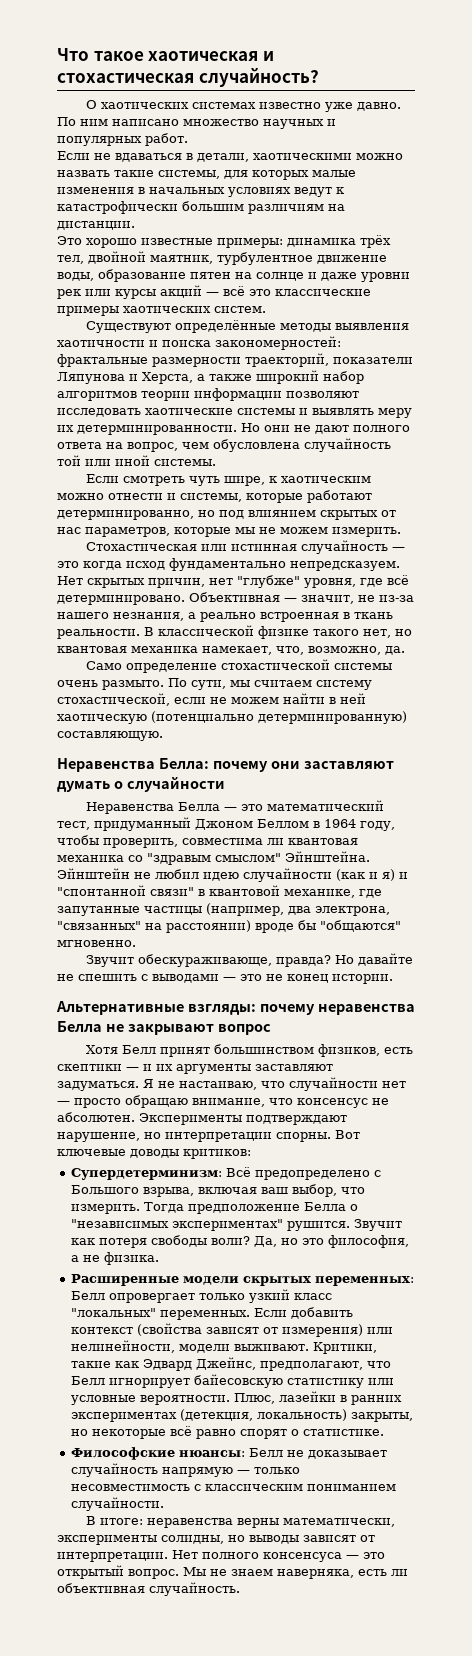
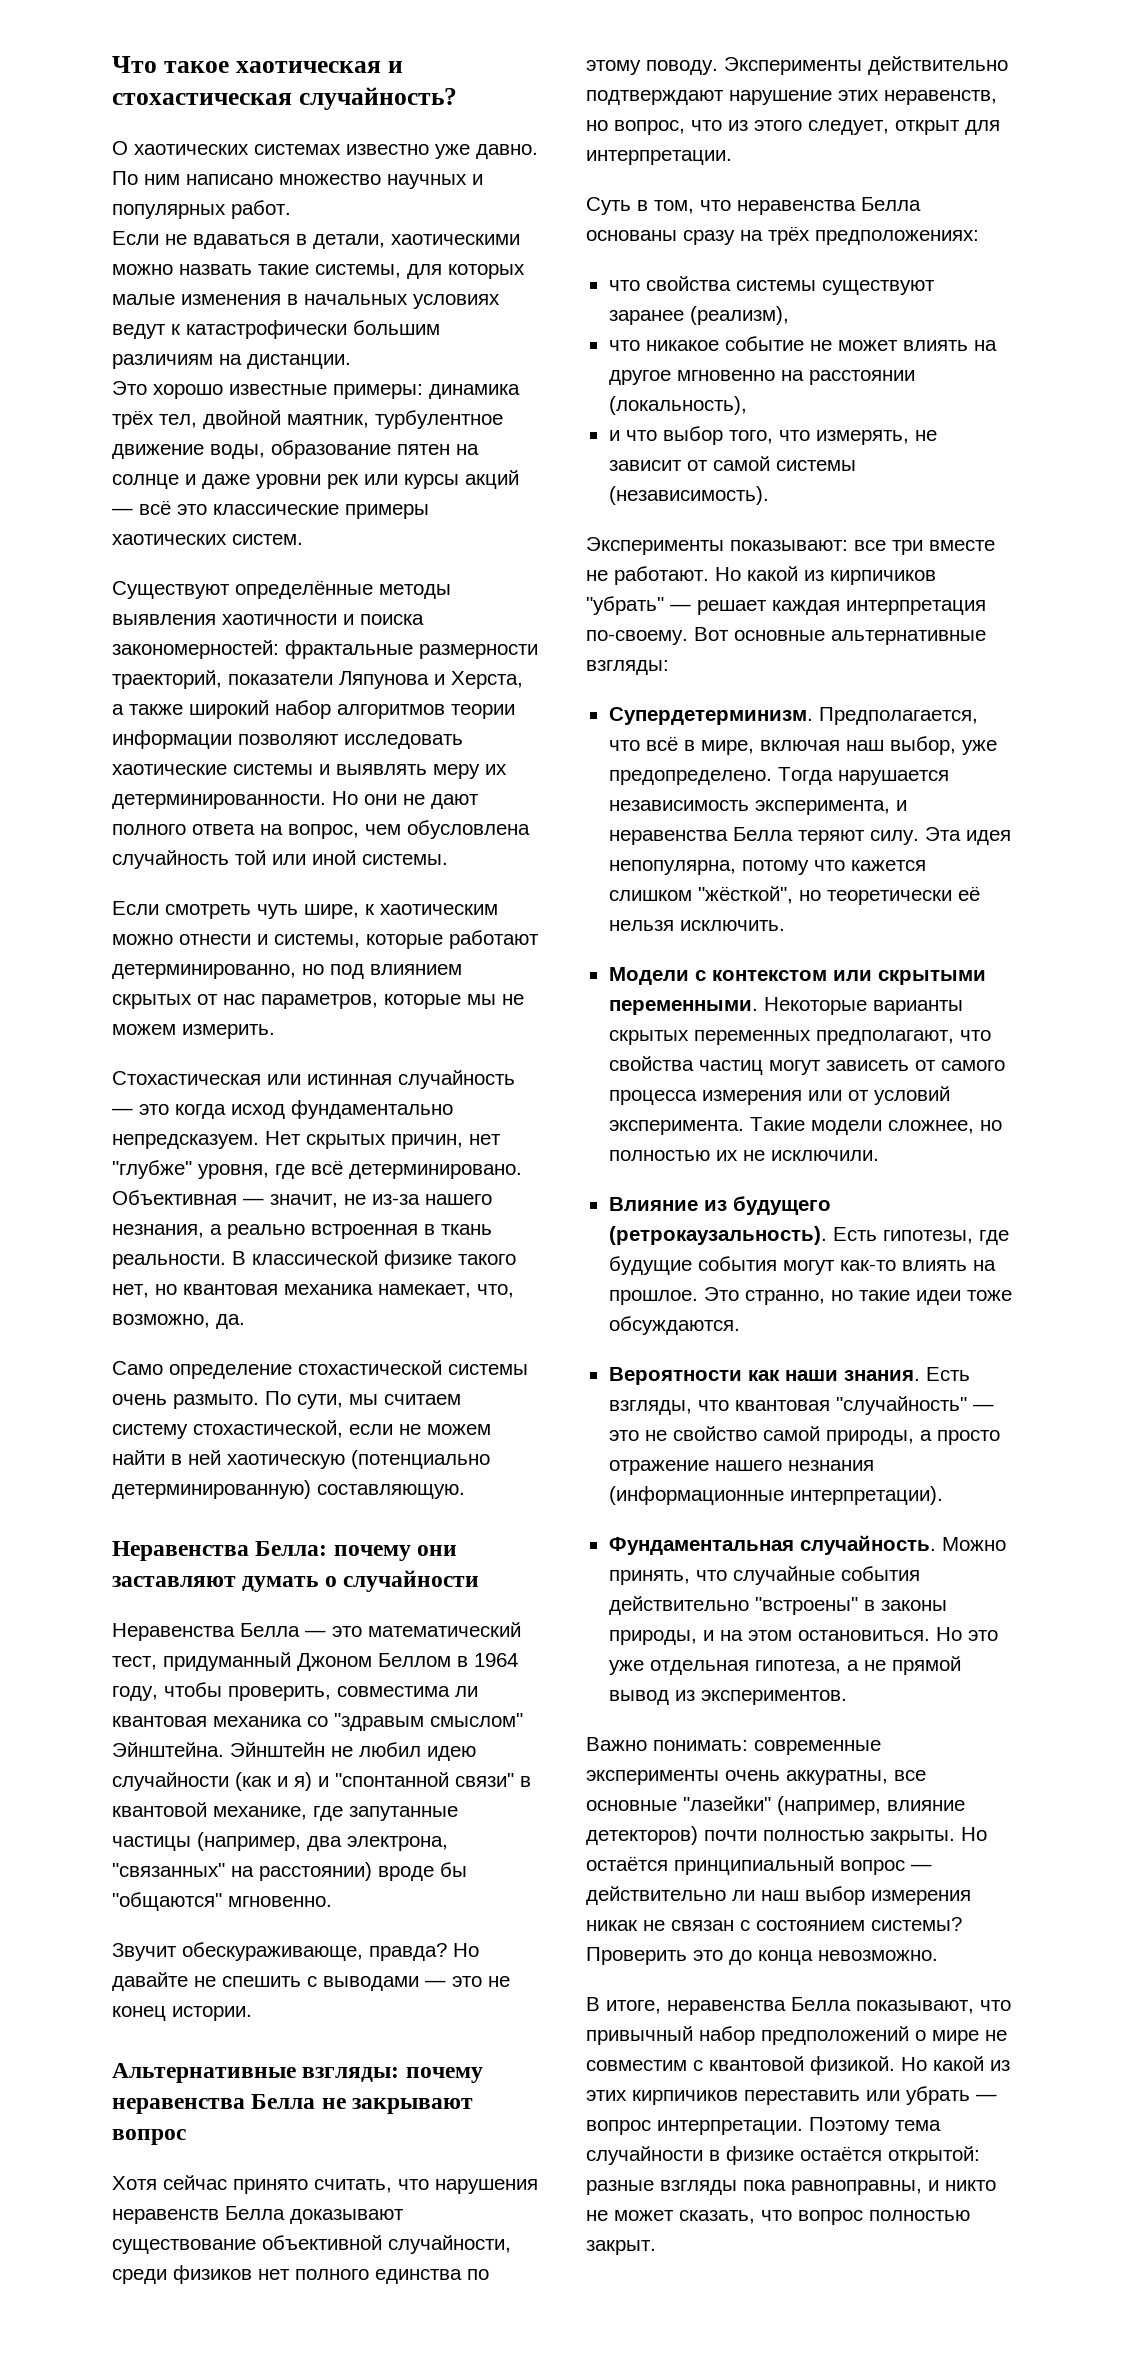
- Хотя Белл принят большинством физиков, есть скептики — и их аргументы заставляют задуматься. Я не настаиваю, что случайности нет — просто обращаю внимание, что консенсус не абсолютен. Эксперименты подтверждают нарушение, но интерпретации спорны. Вот ключевые доводы критиков:
- Супердетерминизм: Всё предопределено с Большого взрыва, включая ваш выбор, что измерить. Тогда предположение Белла о "независимых экспериментах" рушится. Звучит как потеря свободы воли? Да, но это философия, а не физика.
- Расширенные модели скрытых переменных: Белл опровергает только узкий класс "локальных" переменных. Если добавить контекст (свойства зависят от измерения) или нелинейности, модели выживают. Критики, такие как Эдвард Джейнс, предполагают, что Белл игнорирует байесовскую статистику или условные вероятности. Плюс, лазейки в ранних экспериментах (детекция, локальность) закрыты, но некоторые всё равно спорят о статистике.
- Философские нюансы: Белл не доказывает случайность напрямую — только несовместимость с классическим пониманием случайности.
- В итоге: неравенства верны математически, эксперименты солидны, но выводы зависят от интерпретации. Нет полного консенсуса — это открытый вопрос. Мы не знаем наверняка, есть ли объективная случайность.
+ Хотя сейчас принято считать, что нарушения неравенств Белла доказывают существование объективной случайности, среди физиков нет полного единства по этому поводу. Эксперименты действительно подтверждают нарушение этих неравенств, но вопрос, что из этого следует, открыт для интерпретации.
+ Суть в том, что неравенства Белла основаны сразу на трёх предположениях:
+ что свойства системы существуют заранее (реализм),
+ что никакое событие не может влиять на другое мгновенно на расстоянии (локальность),
+ и что выбор того, что измерять, не зависит от самой системы (независимость).
+ Эксперименты показывают: все три вместе не работают. Но какой из кирпичиков "убрать" — решает каждая интерпретация по-своему. Вот основные альтернативные взгляды:
+ Супердетерминизм. Предполагается, что всё в мире, включая наш выбор, уже предопределено. Тогда нарушается независимость эксперимента, и неравенства Белла теряют силу. Эта идея непопулярна, потому что кажется слишком "жёсткой", но теоретически её нельзя исключить.
+ Модели с контекстом или скрытыми переменными. Некоторые варианты скрытых переменных предполагают, что свойства частиц могут зависеть от самого процесса измерения или от условий эксперимента. Такие модели сложнее, но полностью их не исключили.
+ Влияние из будущего (ретрокаузальность). Есть гипотезы, где будущие события могут как-то влиять на прошлое. Это странно, но такие идеи тоже обсуждаются.
+ Вероятности как наши знания. Есть взгляды, что квантовая "случайность" — это не свойство самой природы, а просто отражение нашего незнания (информационные интерпретации).
+ Фундаментальная случайность. Можно принять, что случайные события действительно "встроены" в законы природы, и на этом остановиться. Но это уже отдельная гипотеза, а не прямой вывод из экспериментов.
+ Важно понимать: современные эксперименты очень аккуратны, все основные "лазейки" (например, влияние детекторов) почти полностью закрыты. Но остаётся принципиальный вопрос — действительно ли наш выбор измерения никак не связан с состоянием системы? Проверить это до конца невозможно.
+ В итоге, неравенства Белла показывают, что привычный набор предположений о мире не совместим с квантовой физикой. Но какой из этих кирпичиков переставить или убрать — вопрос интерпретации. Поэтому тема случайности в физике остаётся открытой: разные взгляды пока равноправны, и никто не может сказать, что вопрос полностью закрыт.

